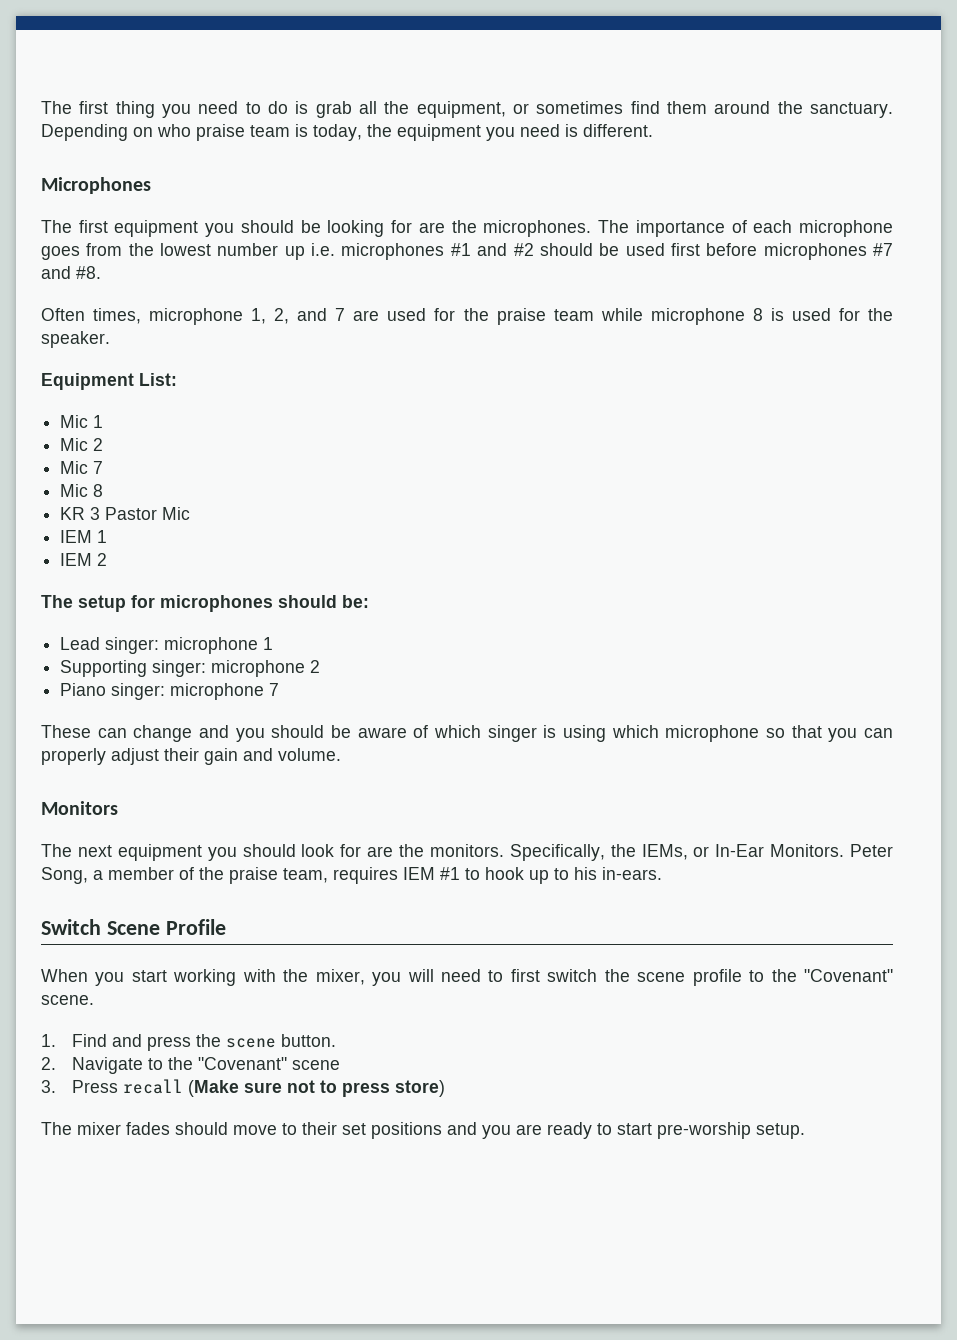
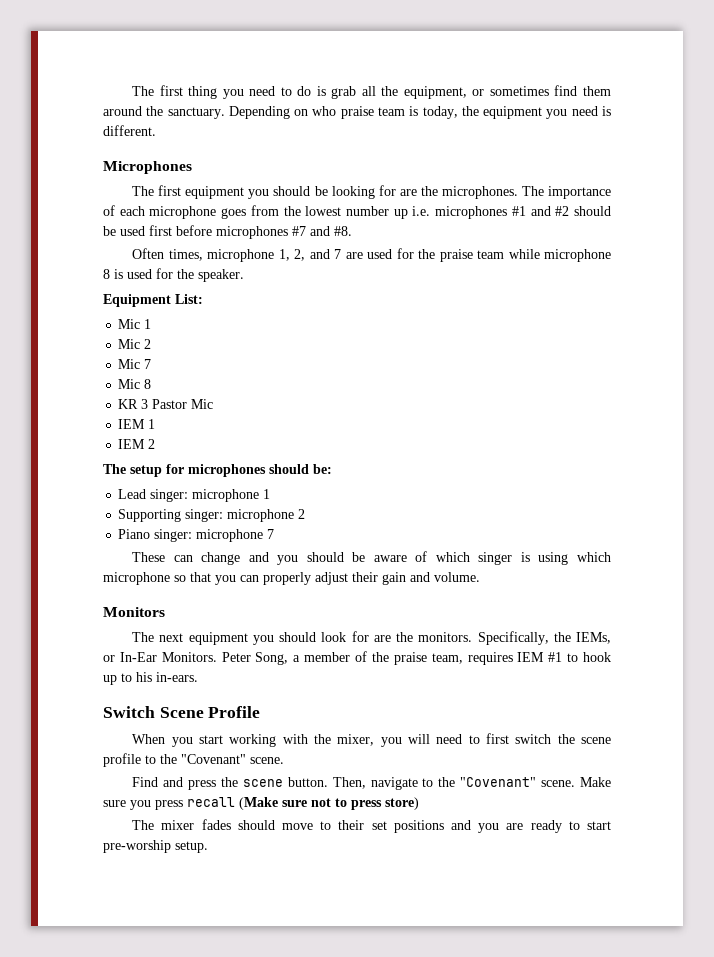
- 1. Find and press the scene button.
- 2. Navigate to the "Covenant" scene
- 3. Press recall (Make sure not to press store)
+ Find and press the scene button. Then, navigate to the "Covenant" scene. Make sure you press recall (Make sure not to press store)

